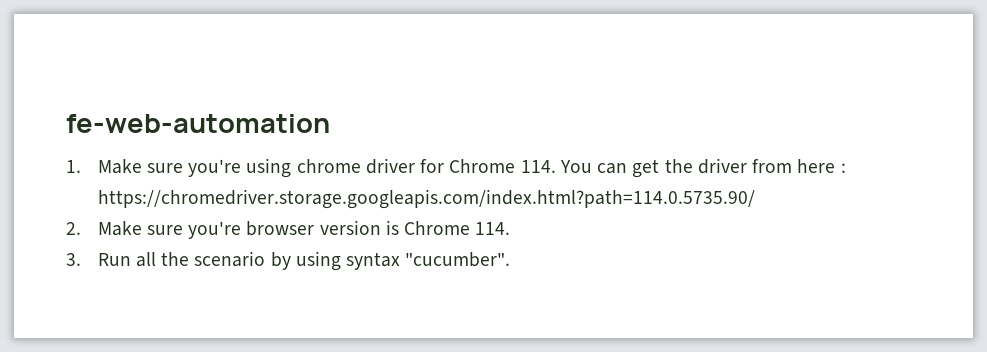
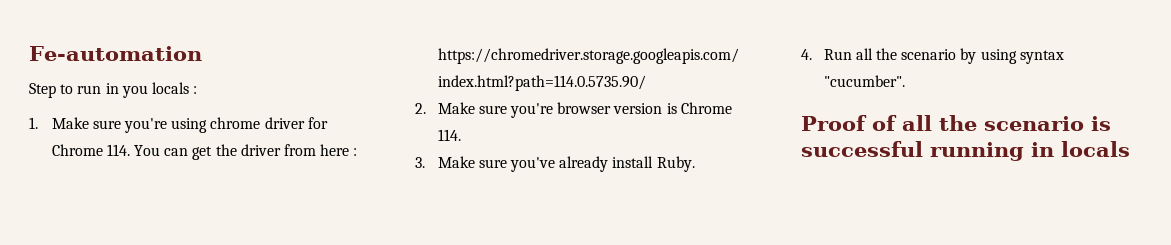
- fe-web-automation
+ Fe-automation
+ Step to run in you locals :
- 3. Run all the scenario by using syntax "cucumber".
+ 3. Make sure you've already install Ruby.
+ 4. Run all the scenario by using syntax "cucumber".
+ Proof of all the scenario is successful running in locals

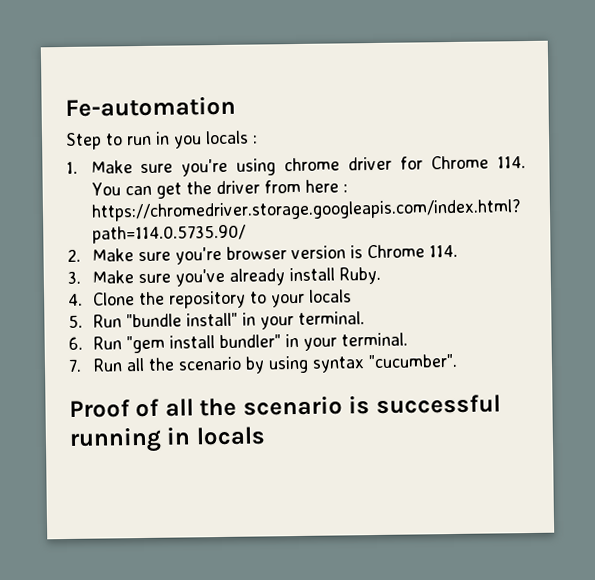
- 4. Run all the scenario by using syntax "cucumber".
+ 4. Clone the repository to your locals
+ 5. Run "bundle install" in your terminal.
+ 6. Run "gem install bundler" in your terminal.
+ 7. Run all the scenario by using syntax "cucumber".

